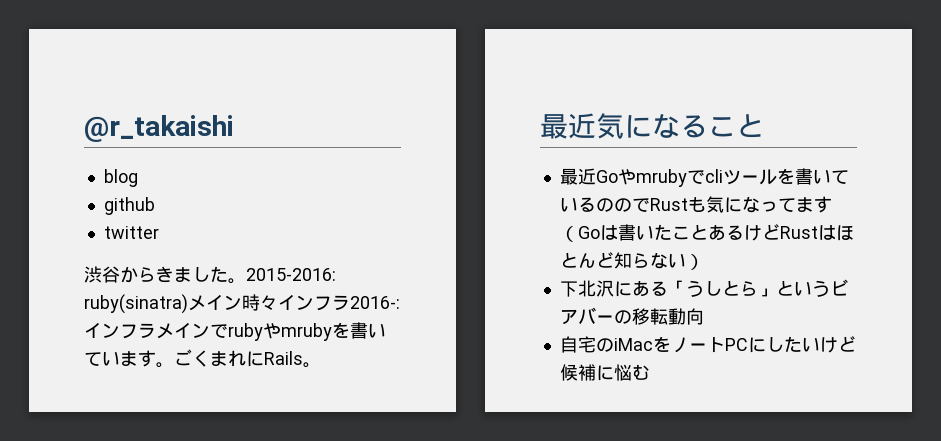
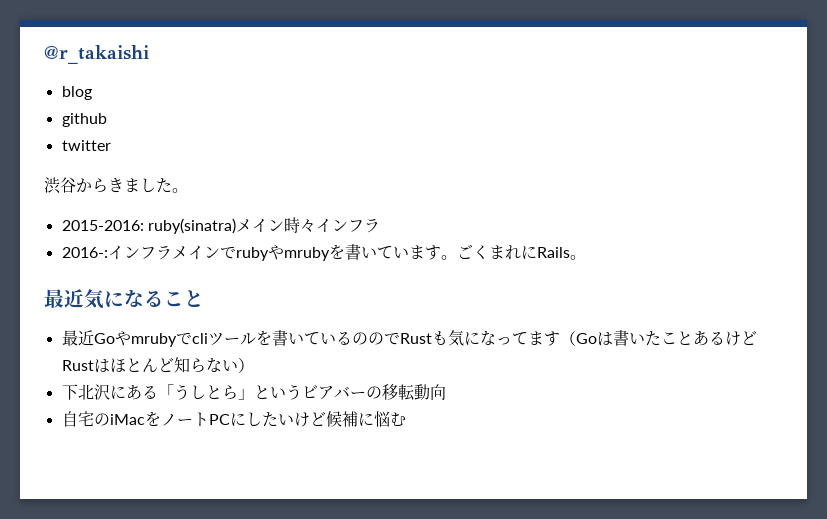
- 渋谷からきました。2015-2016: ruby(sinatra)メイン時々インフラ2016-:インフラメインでrubyやmrubyを書いています。
+ 渋谷からきました。
+ 2015-2016: ruby(sinatra)メイン時々インフラ
+ 2016-:インフラメインでrubyやmrubyを書いています。

